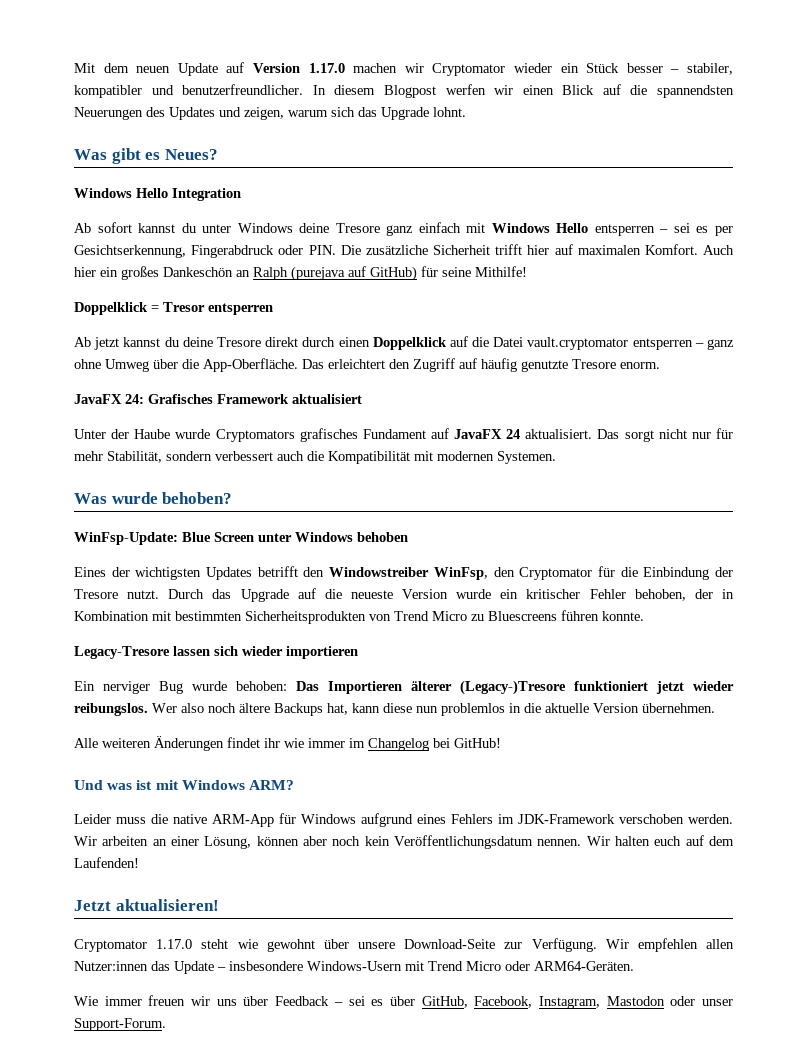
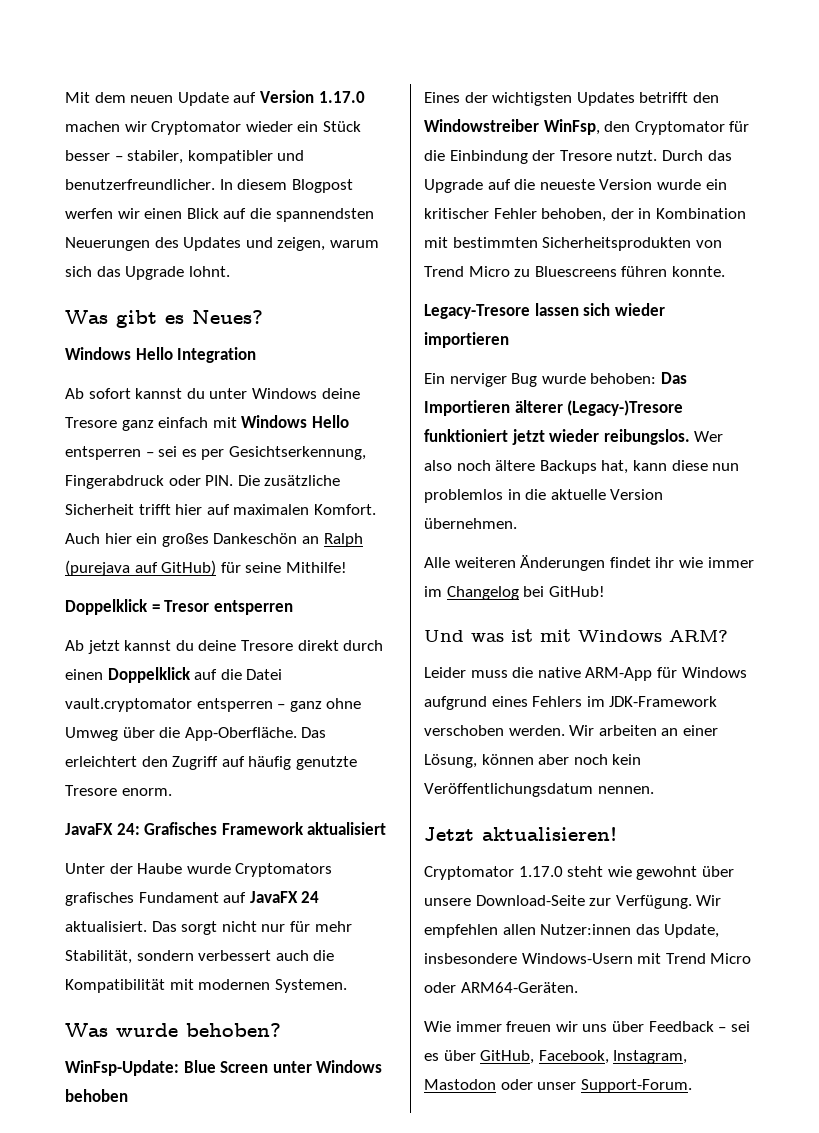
- Wir halten euch auf dem Laufenden!
- Wir empfehlen allen Nutzer:innen das Update – insbesondere Windows-Usern mit Trend Micro oder ARM64-Geräten.
+ Wir empfehlen allen Nutzer:innen das Update, insbesondere Windows-Usern mit Trend Micro oder ARM64-Geräten.

